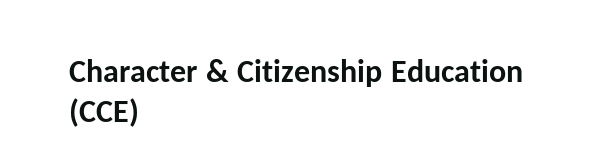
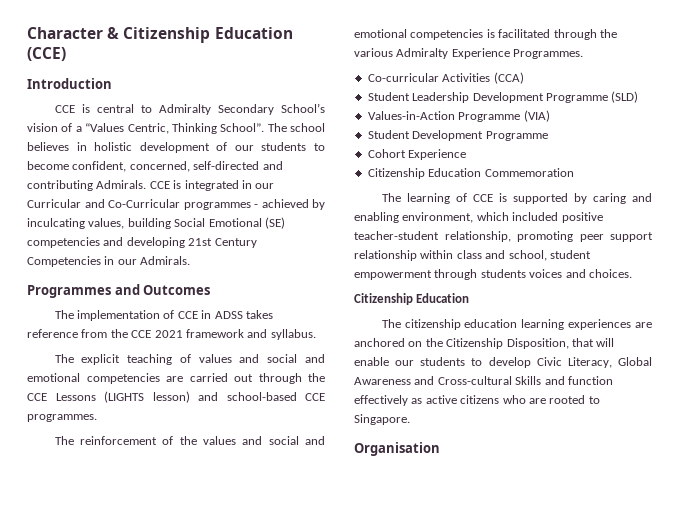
+ Introduction
+ CCE is central to Admiralty Secondary School’s vision of a “Values Centric, Thinking School”. The school believes in holistic development of our students to become confident, concerned, self-directed and contributing Admirals. CCE is integrated in our Curricular and Co-Curricular programmes - achieved by inculcating values, building Social Emotional (SE) competencies and developing 21st Century Competencies in our Admirals.
+ Programmes and Outcomes
+ The implementation of CCE in ADSS takes reference from the CCE 2021 framework and syllabus.
+ The explicit teaching of values and social and emotional competencies are carried out through the CCE Lessons (LIGHTS lesson) and school-based CCE programmes.
+ The reinforcement of the values and social and emotional competencies is facilitated through the various Admiralty Experience Programmes.
+ Co-curricular Activities (CCA)
+ Student Leadership Development Programme (SLD)
+ Values-in-Action Programme (VIA)
+ Student Development Programme
+ Cohort Experience
+ Citizenship Education Commemoration
+ The learning of CCE is supported by caring and enabling environment, which included positive teacher-student relationship, promoting peer support relationship within class and school, student empowerment through students voices and choices.
+ Citizenship Education
+ The citizenship education learning experiences are anchored on the Citizenship Disposition, that will enable our students to develop Civic Literacy, Global Awareness and Cross-cultural Skills and function effectively as active citizens who are rooted to Singapore.
+ Organisation

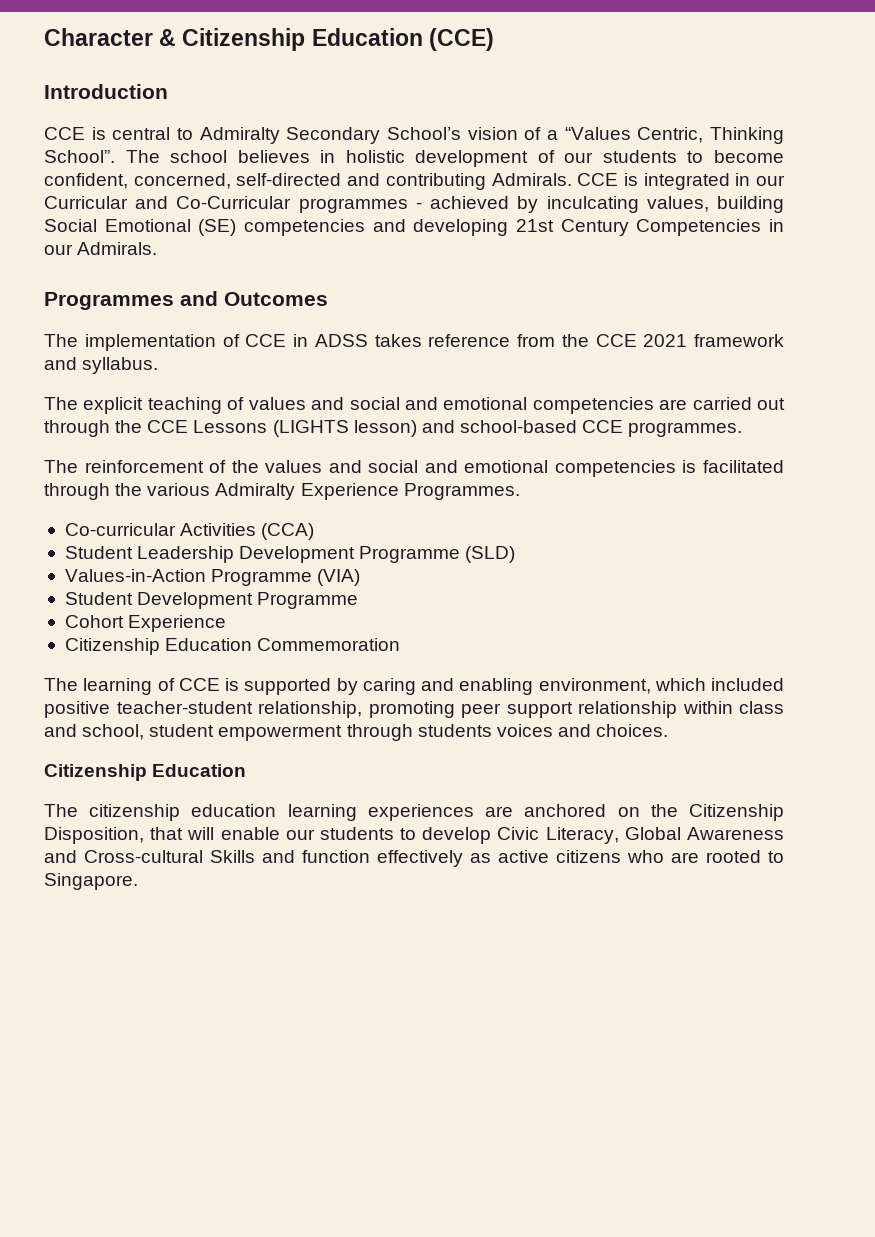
- Organisation

